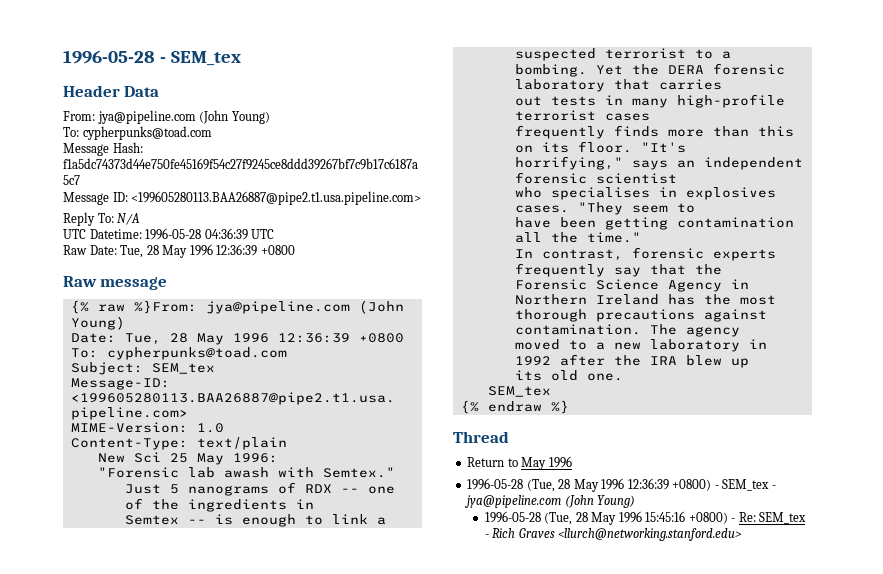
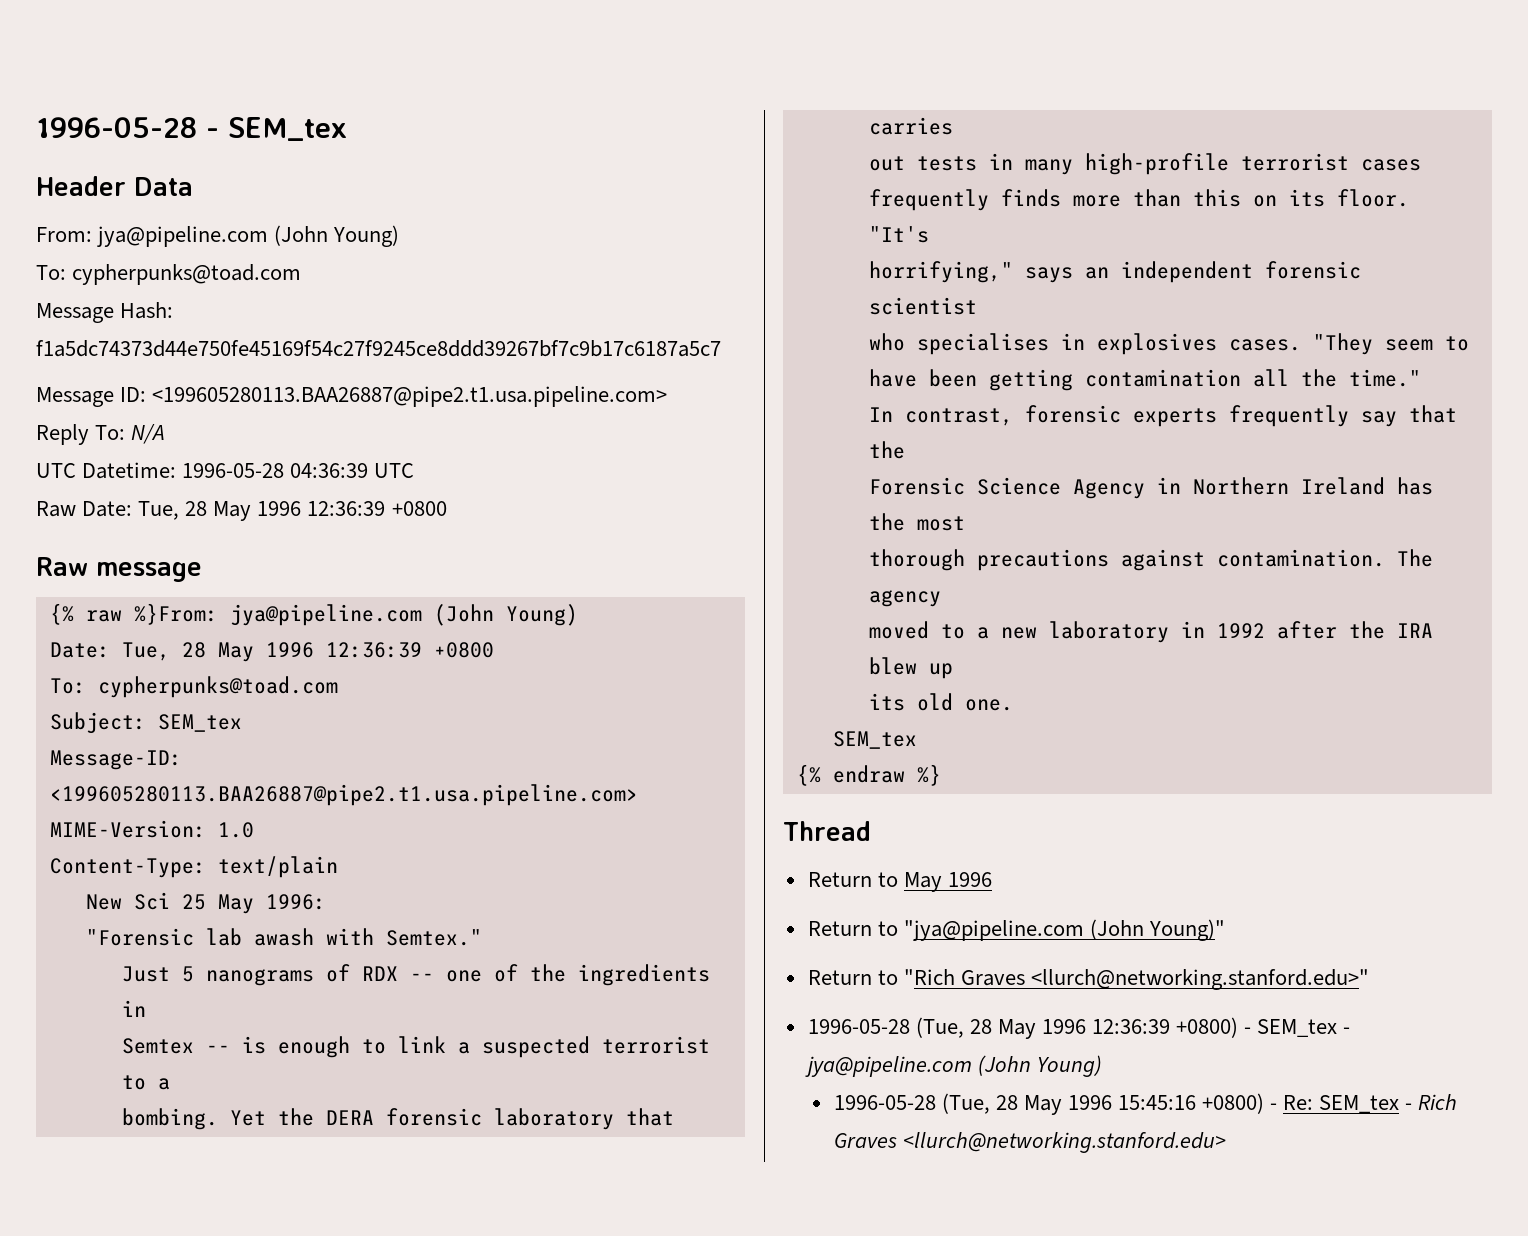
+ Return to "jya@pipeline.com (John Young)"
+ Return to "Rich Graves <llurch@networking.stanford.edu>"

